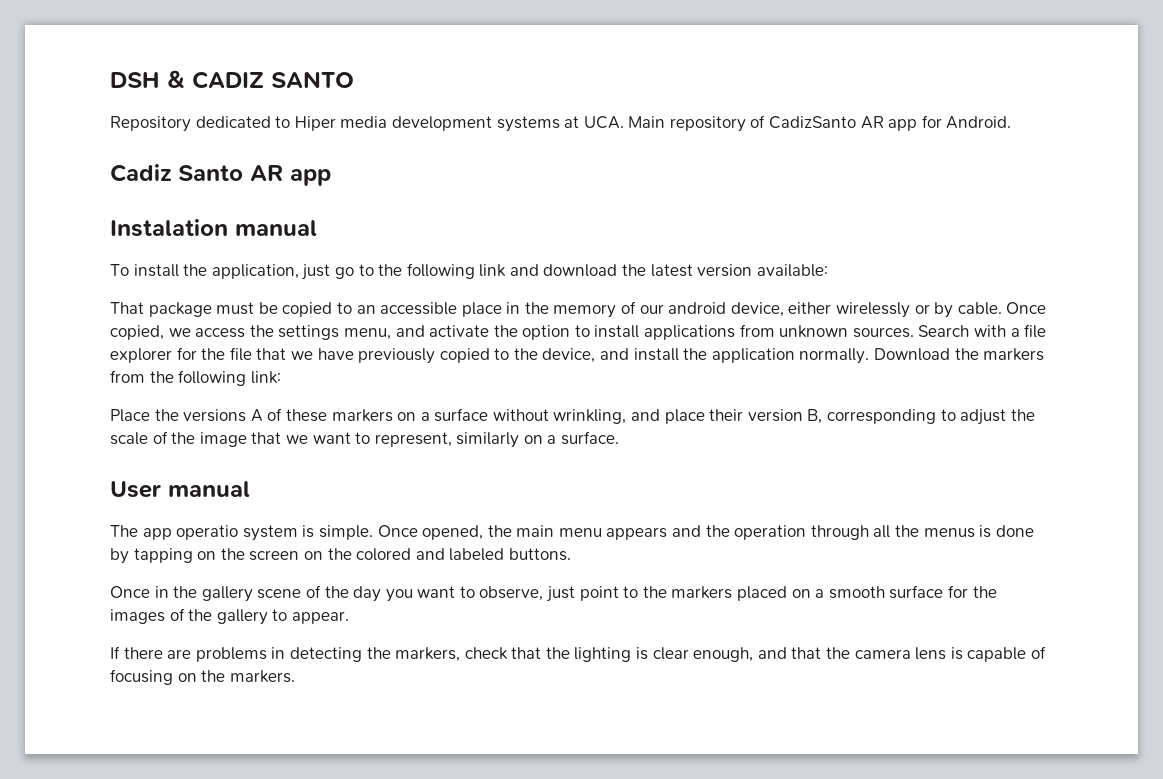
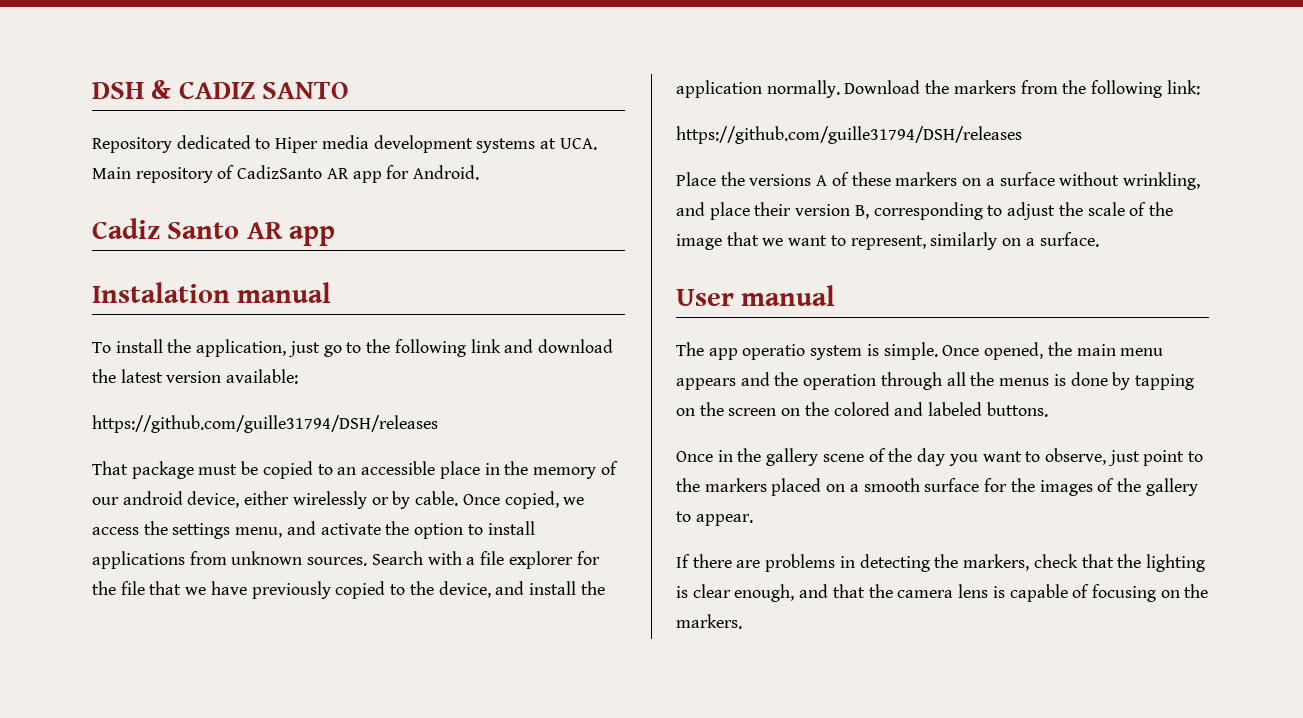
  To install the application, just go to the following link and download the latest version available:
+ https://github.com/guille31794/DSH/releases
  Download the markers from the following link:
+ https://github.com/guille31794/DSH/releases

